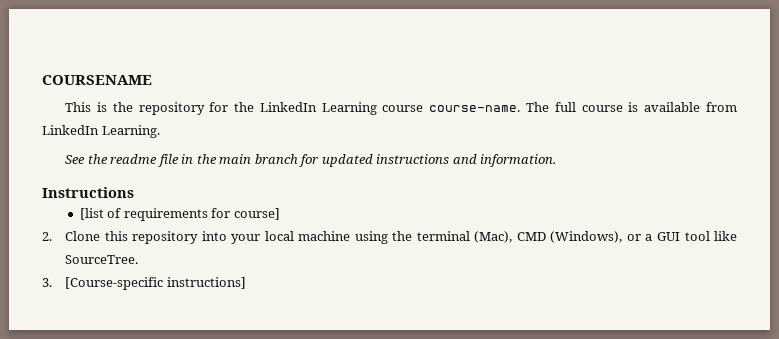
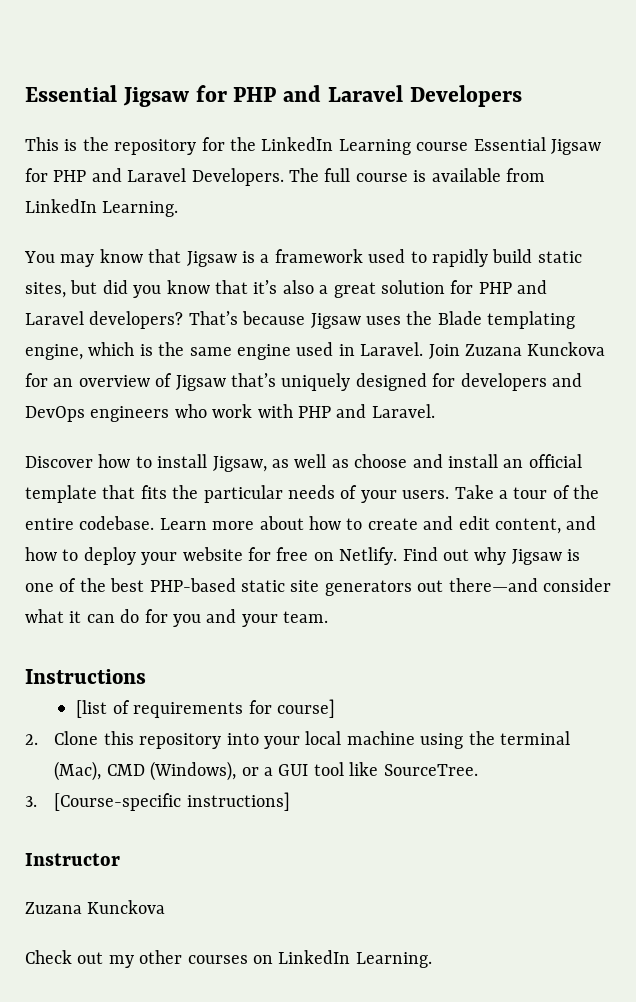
- COURSENAME
+ Essential Jigsaw for PHP and Laravel Developers
- This is the repository for the LinkedIn Learning course course-name.
+ This is the repository for the LinkedIn Learning course Essential Jigsaw for PHP and Laravel Developers.
- See the readme file in the main branch for updated instructions and information.
+ You may know that Jigsaw is a framework used to rapidly build static sites, but did you know that it’s also a great solution for PHP and Laravel developers? That’s because Jigsaw uses the Blade templating engine, which is the same engine used in Laravel. Join Zuzana Kunckova for an overview of Jigsaw that’s uniquely designed for developers and DevOps engineers who work with PHP and Laravel.
+ Discover how to install Jigsaw, as well as choose and install an official template that fits the particular needs of your users. Take a tour of the entire codebase. Learn more about how to create and edit content, and how to deploy your website for free on Netlify. Find out why Jigsaw is one of the best PHP-based static site generators out there—and consider what it can do for you and your team.
+ Instructor
+ Zuzana Kunckova
+ Check out my other courses on LinkedIn Learning.

